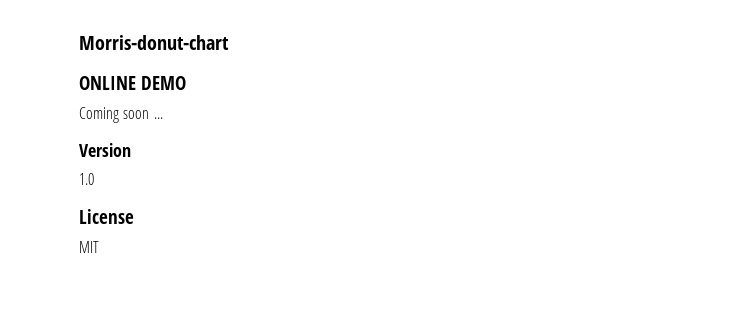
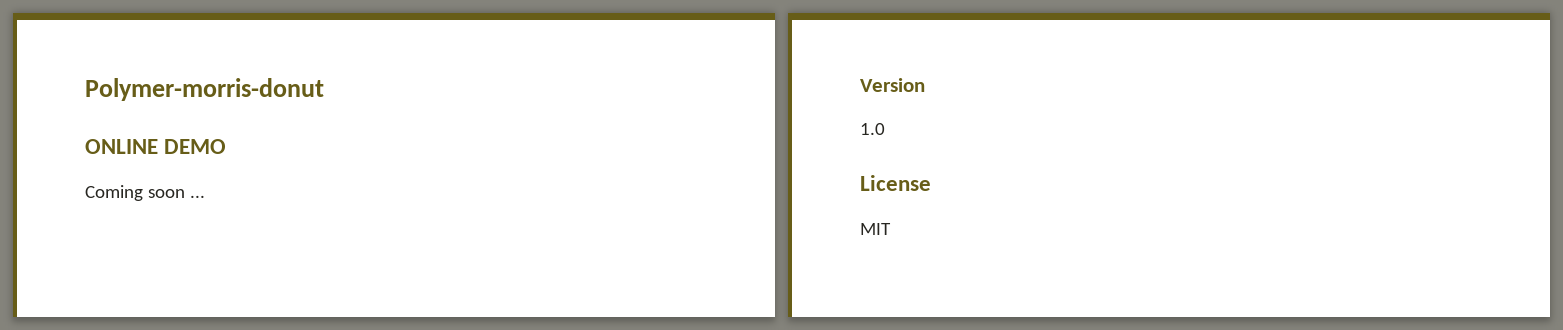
- Morris-donut-chart
+ Polymer-morris-donut

